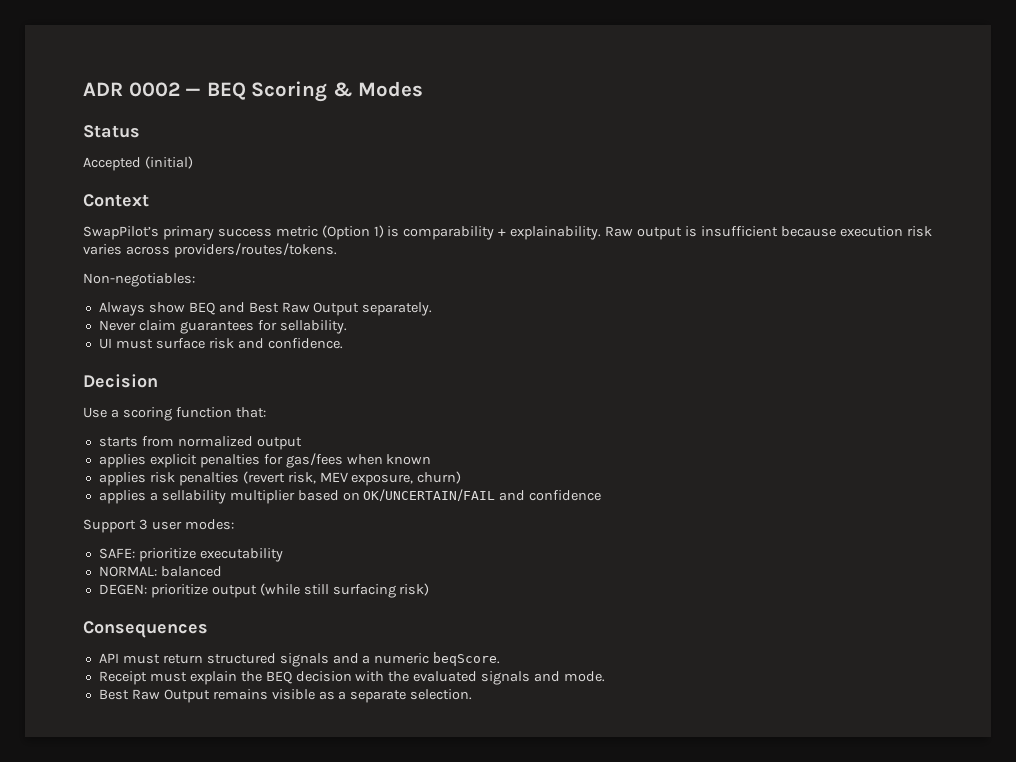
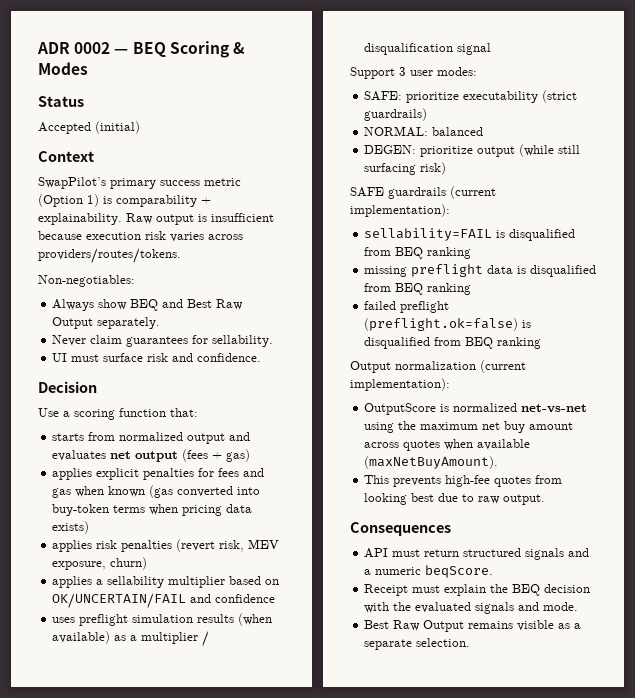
- starts from normalized output
+ starts from normalized output and evaluates net output (fees + gas)
- applies explicit penalties for gas/fees when known
+ applies explicit penalties for fees and gas when known (gas converted into buy-token terms when pricing data exists)
+ uses preflight simulation results (when available) as a multiplier / disqualification signal
- SAFE: prioritize executability
+ SAFE: prioritize executability (strict guardrails)
+ SAFE guardrails (current implementation):
+ sellability=FAIL is disqualified from BEQ ranking
+ missing preflight data is disqualified from BEQ ranking
+ failed preflight (preflight.ok=false) is disqualified from BEQ ranking
+ Output normalization (current implementation):
+ OutputScore is normalized net-vs-net using the maximum net buy amount across quotes when available (maxNetBuyAmount).
+ This prevents high-fee quotes from looking best due to raw output.

